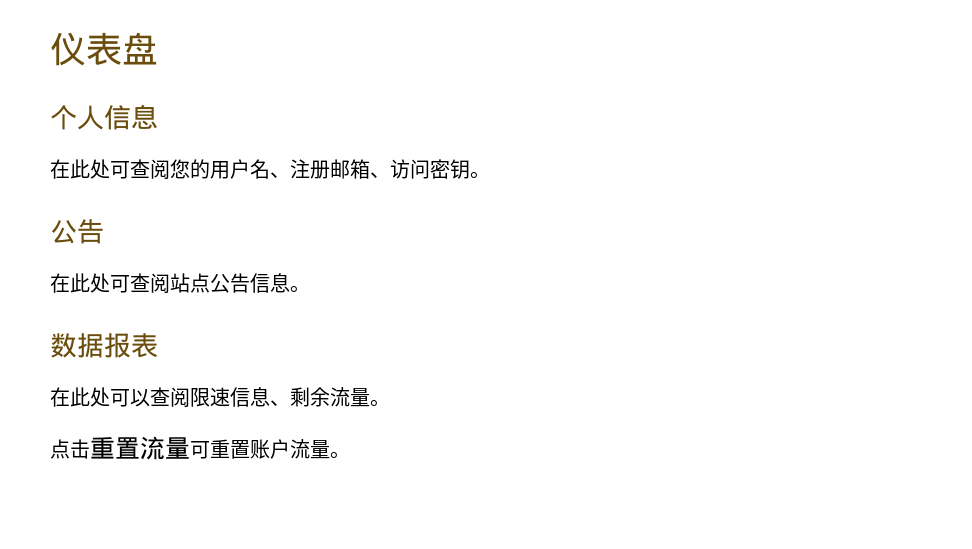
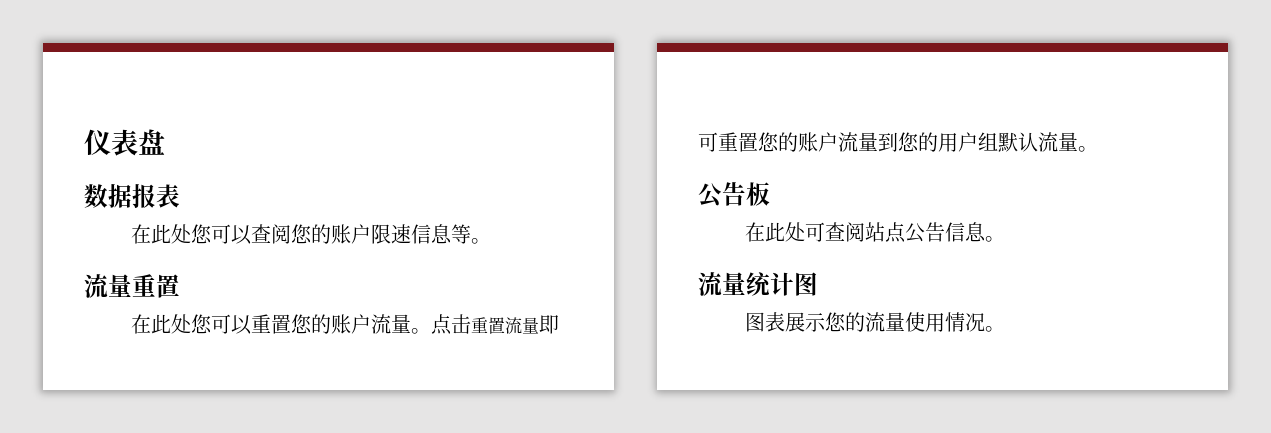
- 个人信息
- 在此处可查阅您的用户名、注册邮箱、访问密钥。
- 公告
+ 数据报表
+ 在此处您可以查阅您的账户限速信息等。
+ 流量重置
+ 在此处您可以重置您的账户流量。点击重置流量即可重置您的账户流量到您的用户组默认流量。
+ 公告板
- 数据报表
- 在此处可以查阅限速信息、剩余流量。
- 点击重置流量可重置账户流量。
+ 流量统计图
+ 图表展示您的流量使用情况。

